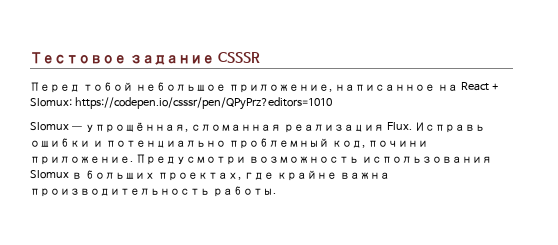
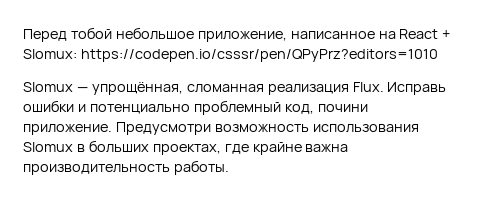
- Тестовое задание CSSSR

